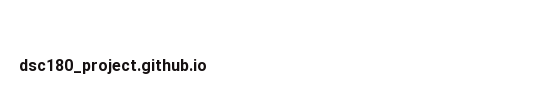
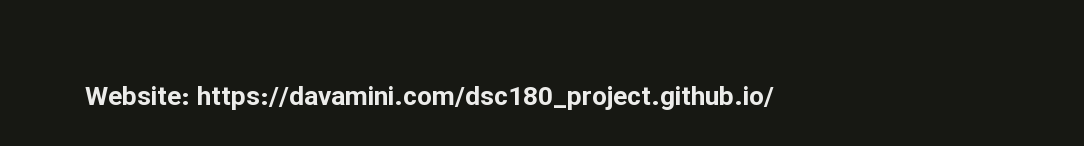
- dsc180_project.github.io
+ Website: https://davamini.com/dsc180_project.github.io/

